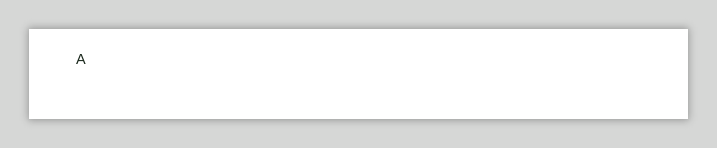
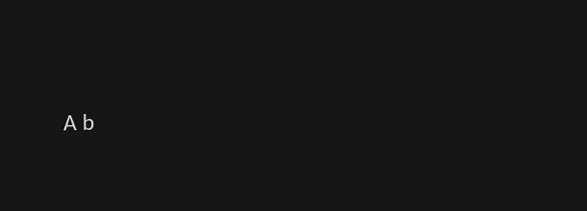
- A
+ A b

